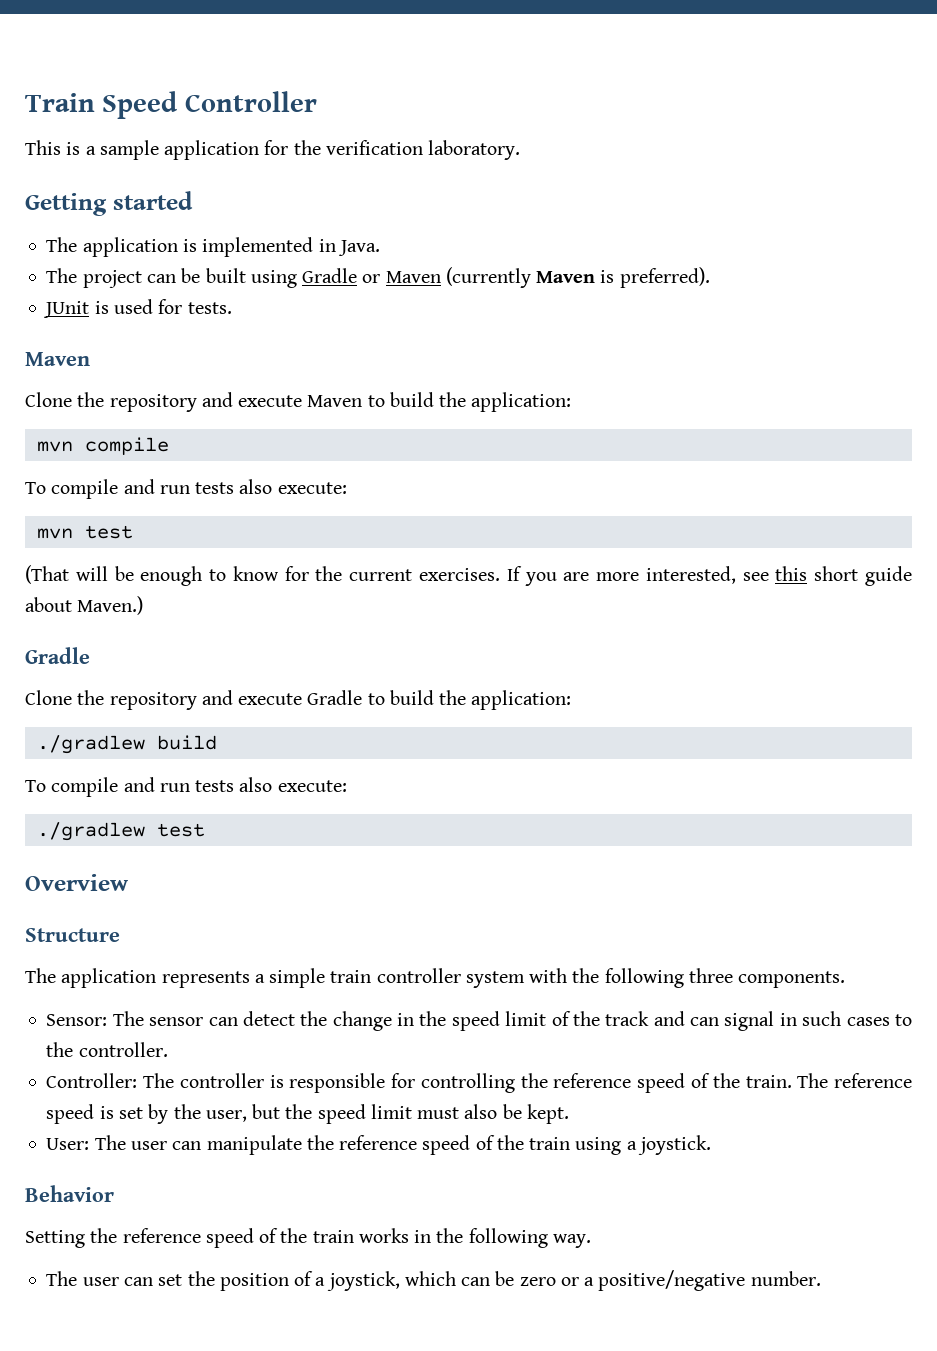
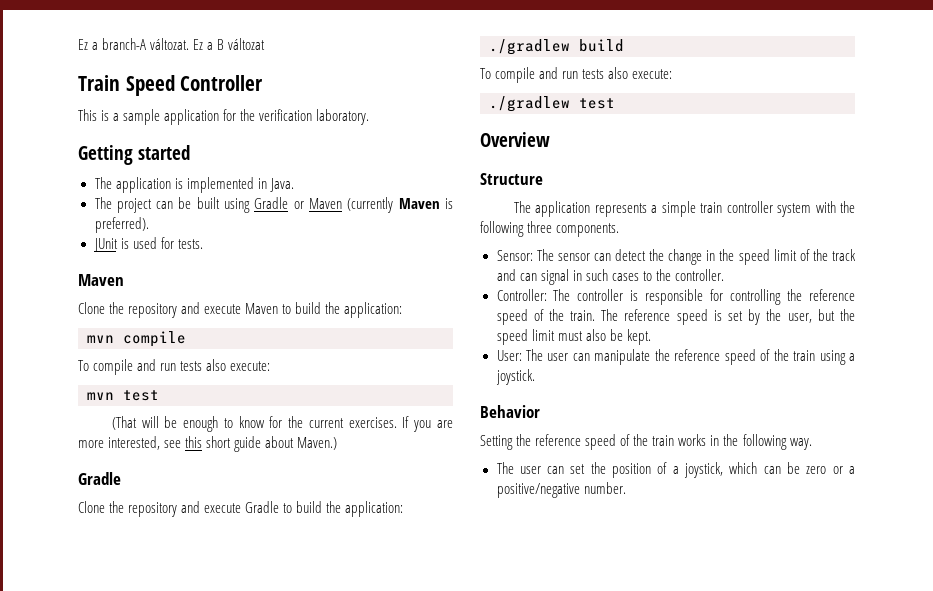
+ Ez a branch-A változat. Ez a B változat

